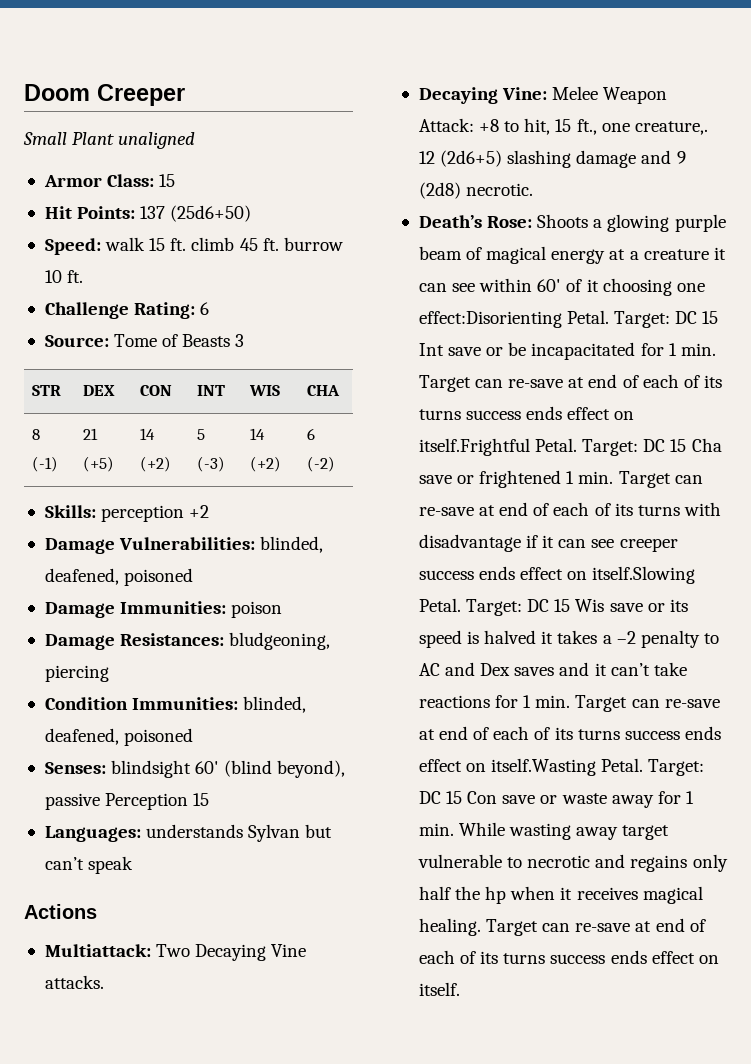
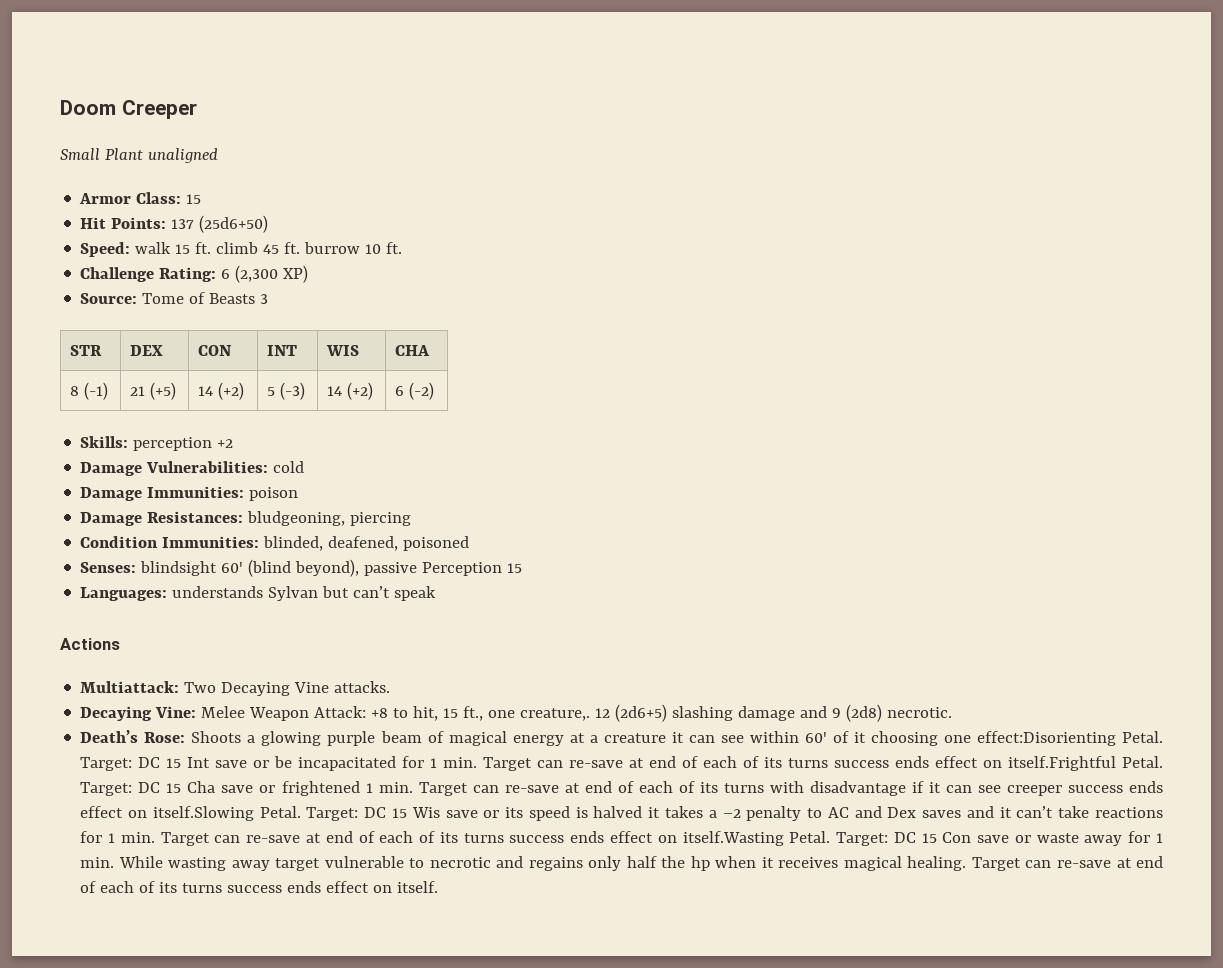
- Challenge Rating: 6
+ Challenge Rating: 6 (2,300 XP)
- Damage Vulnerabilities: blinded, deafened, poisoned
+ Damage Vulnerabilities: cold

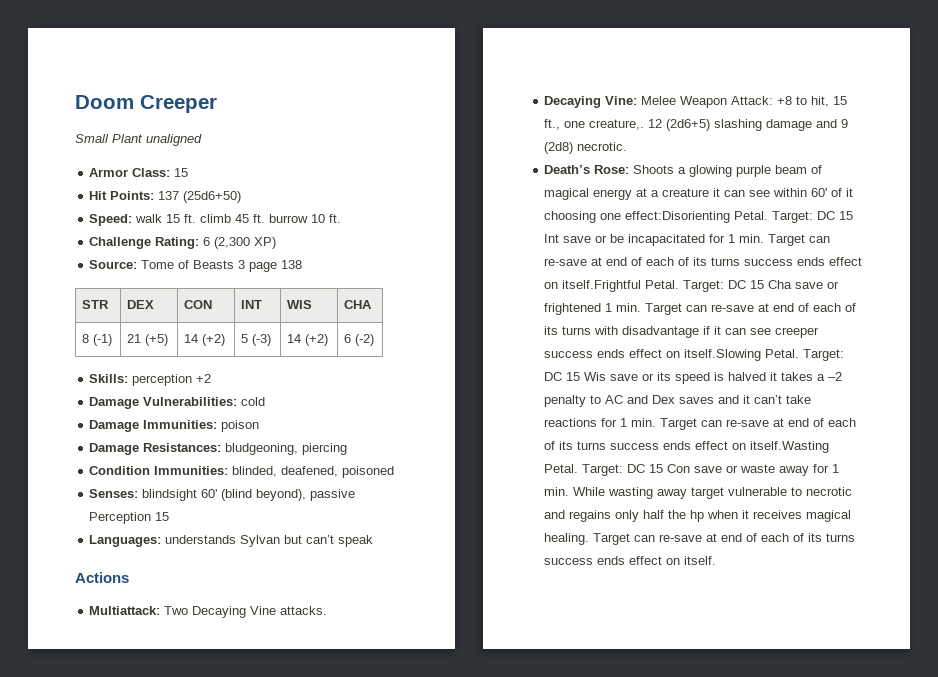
- Source: Tome of Beasts 3
+ Source: Tome of Beasts 3 page 138

